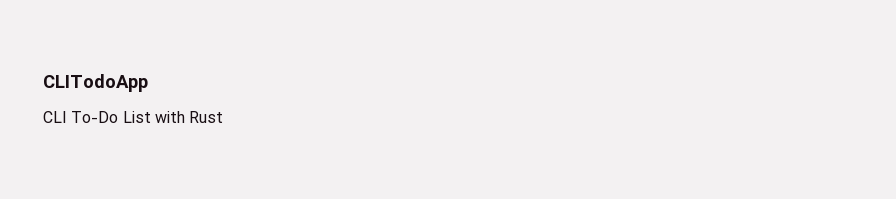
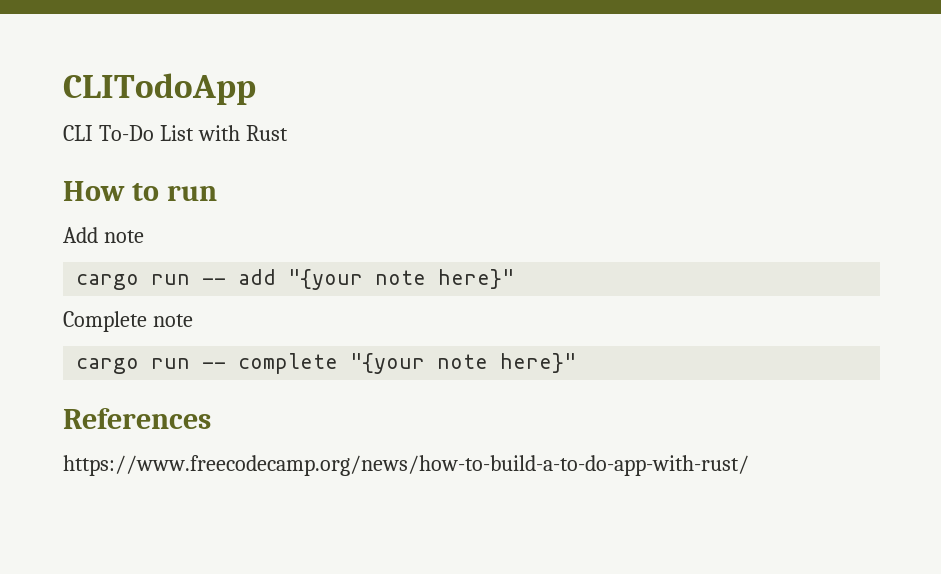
+ How to run
+ Add note
+ cargo run -- add "{your note here}"
+ Complete note
+ cargo run -- complete "{your note here}"
+ References
+ https://www.freecodecamp.org/news/how-to-build-a-to-do-app-with-rust/

